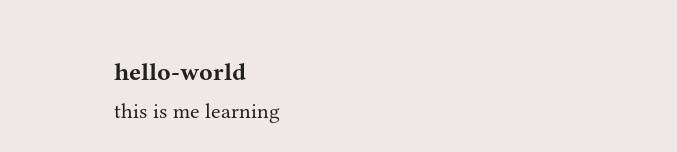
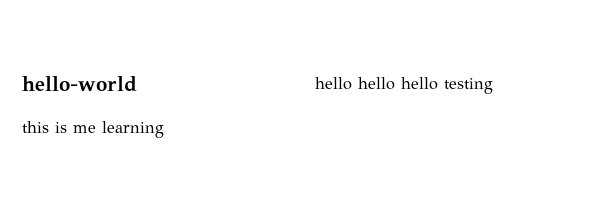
+ hello hello hello testing

